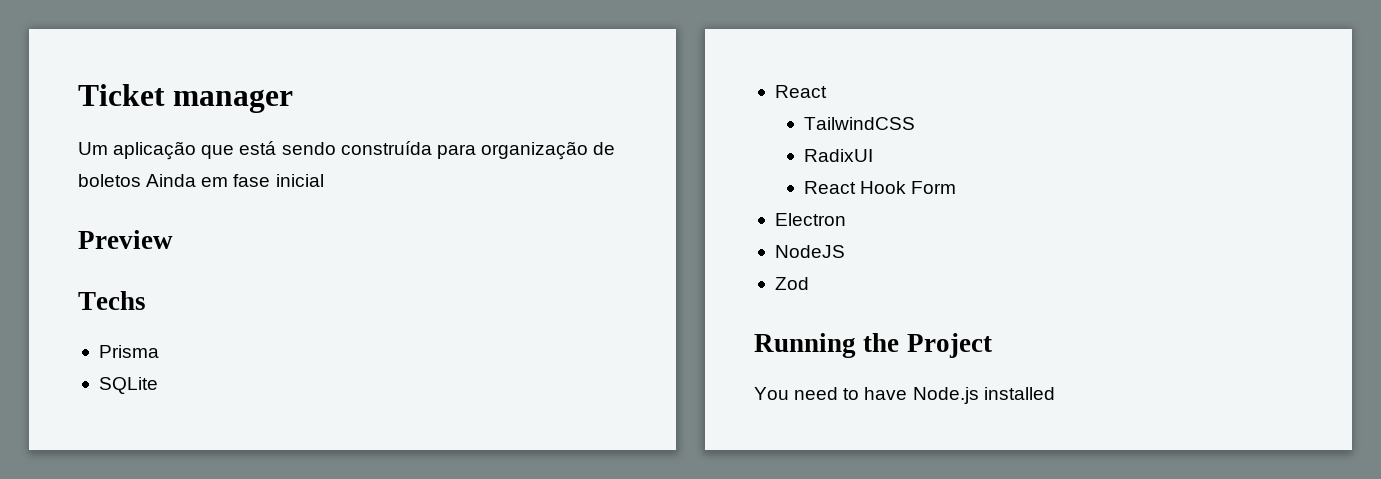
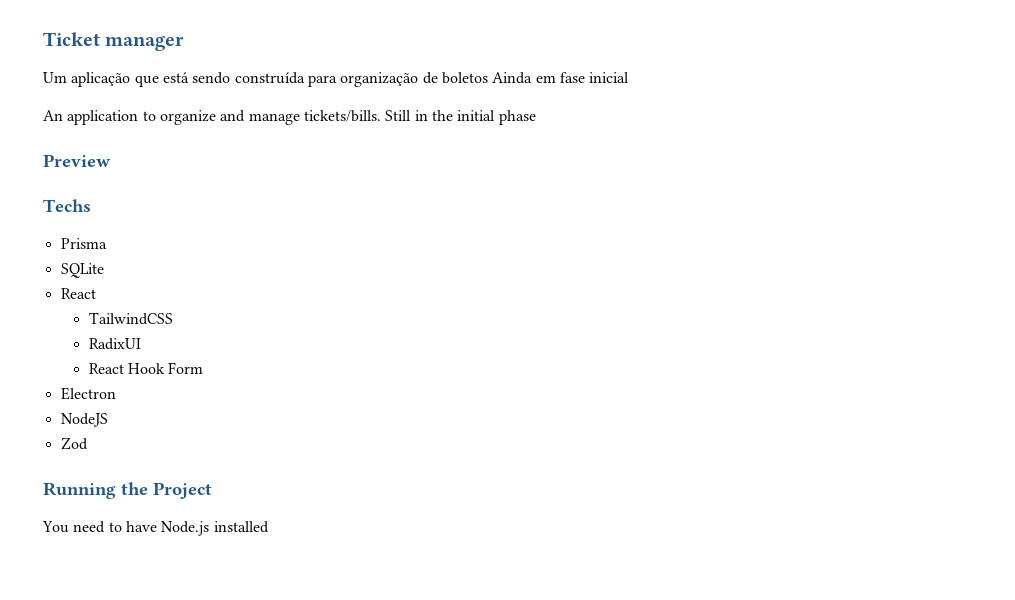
+ An application to organize and manage tickets/bills. Still in the initial phase

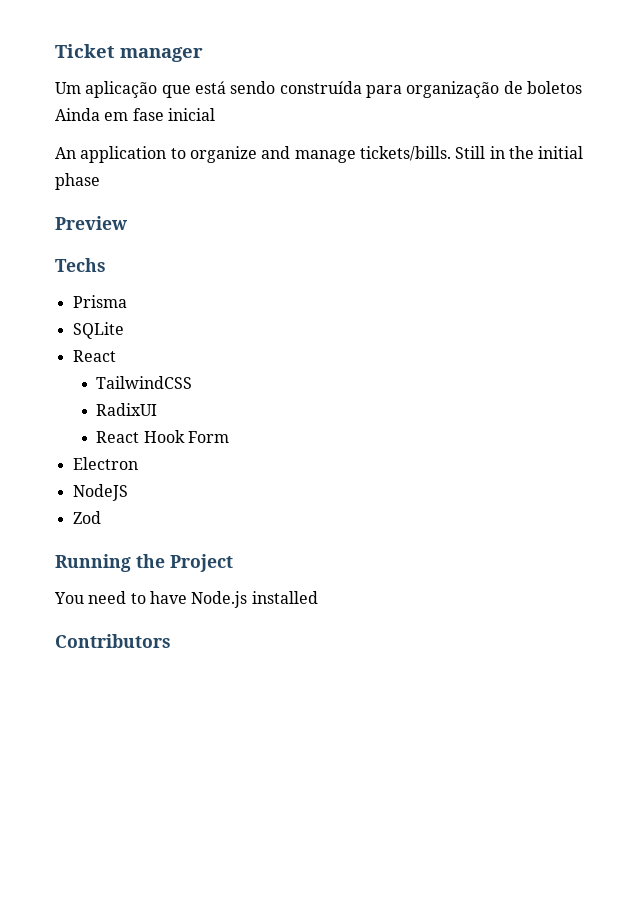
+ Contributors

